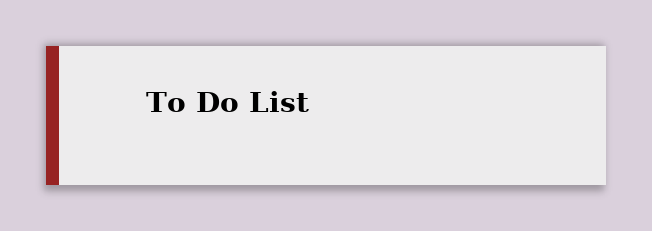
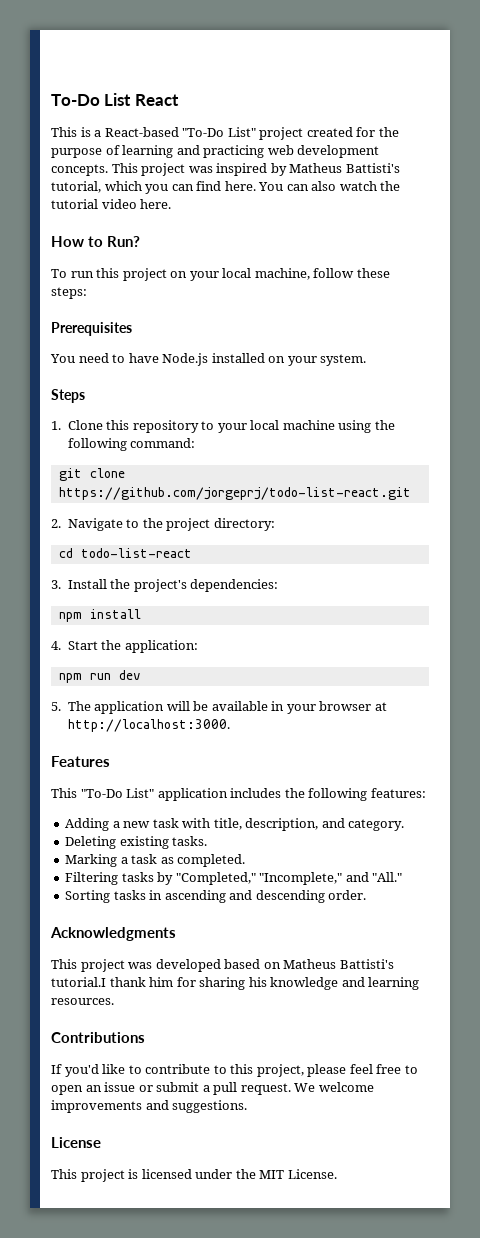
- To Do List
+ To-Do List React
+ This is a React-based "To-Do List" project created for the purpose of learning and practicing web development concepts. This project was inspired by Matheus Battisti's tutorial, which you can find here. You can also watch the tutorial video here.
+ How to Run?
+ To run this project on your local machine, follow these steps:
+ Prerequisites
+ You need to have Node.js installed on your system.
+ Steps
+ 1. Clone this repository to your local machine using the following command:
+ git clone https://github.com/jorgeprj/todo-list-react.git
+ 2. Navigate to the project directory:
+ cd todo-list-react
+ 3. Install the project's dependencies:
+ npm install
+ 4. Start the application:
+ npm run dev
+ 5. The application will be available in your browser at http://localhost:3000.
+ Features
+ This "To-Do List" application includes the following features:
+ Adding a new task with title, description, and category.
+ Deleting existing tasks.
+ Marking a task as completed.
+ Filtering tasks by "Completed," "Incomplete," and "All."
+ Sorting tasks in ascending and descending order.
+ Acknowledgments
+ This project was developed based on Matheus Battisti's tutorial.I thank him for sharing his knowledge and learning resources.
+ Contributions
+ If you'd like to contribute to this project, please feel free to open an issue or submit a pull request. We welcome improvements and suggestions.
+ License
+ This project is licensed under the MIT License.

